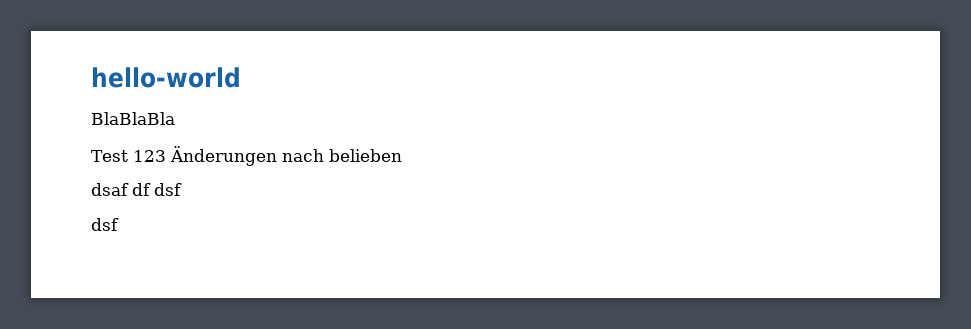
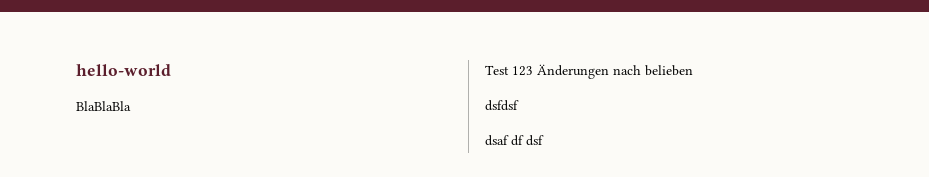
+ dsfdsf
  dsaf df dsf
- dsf

